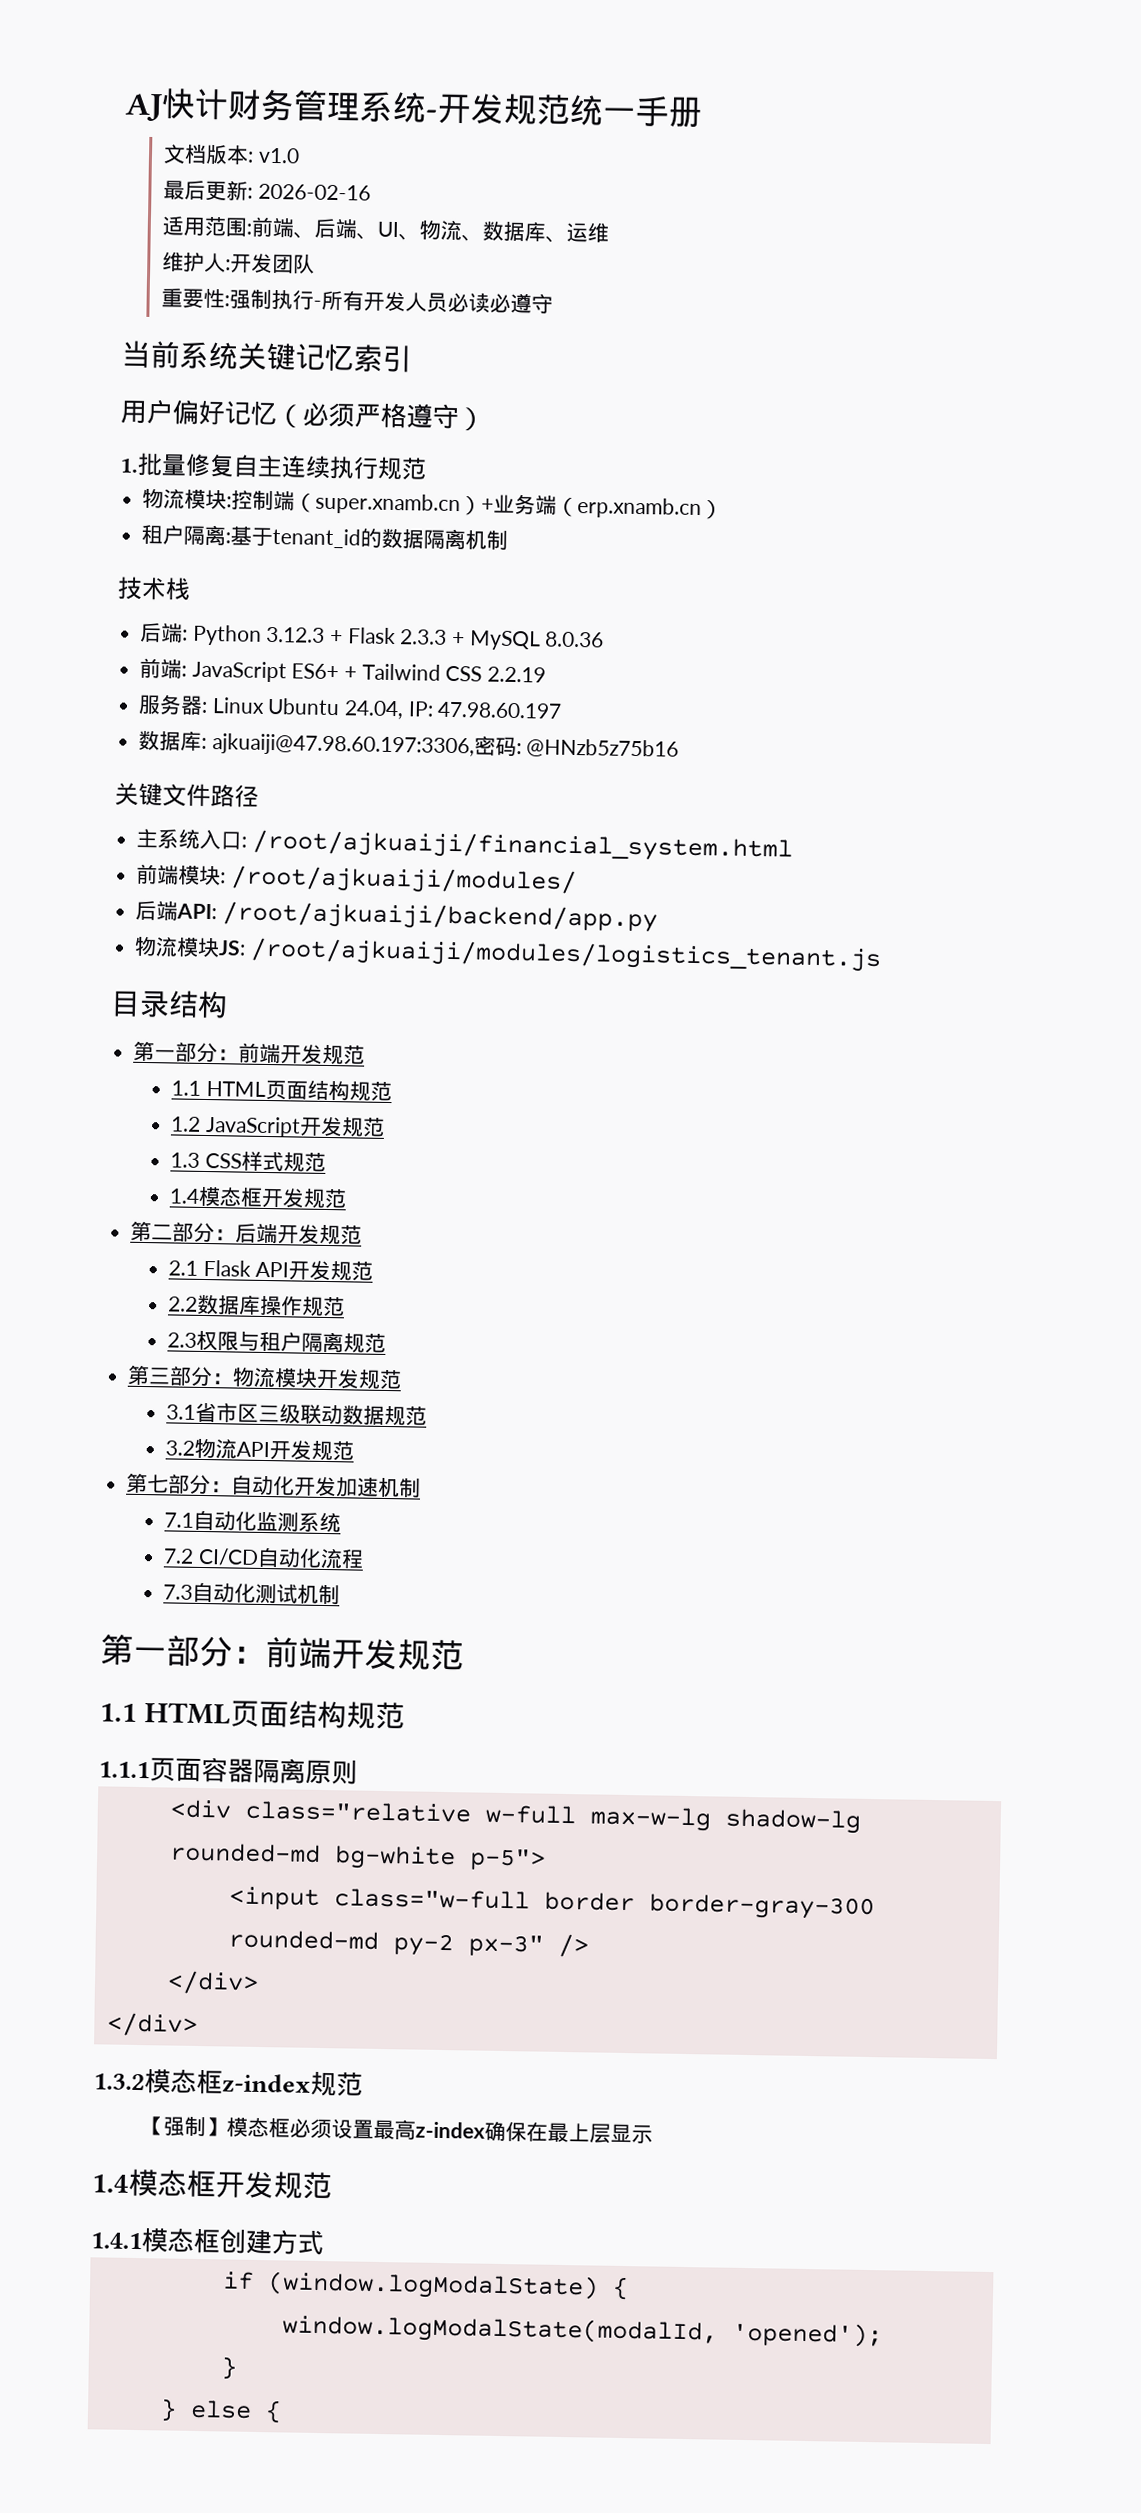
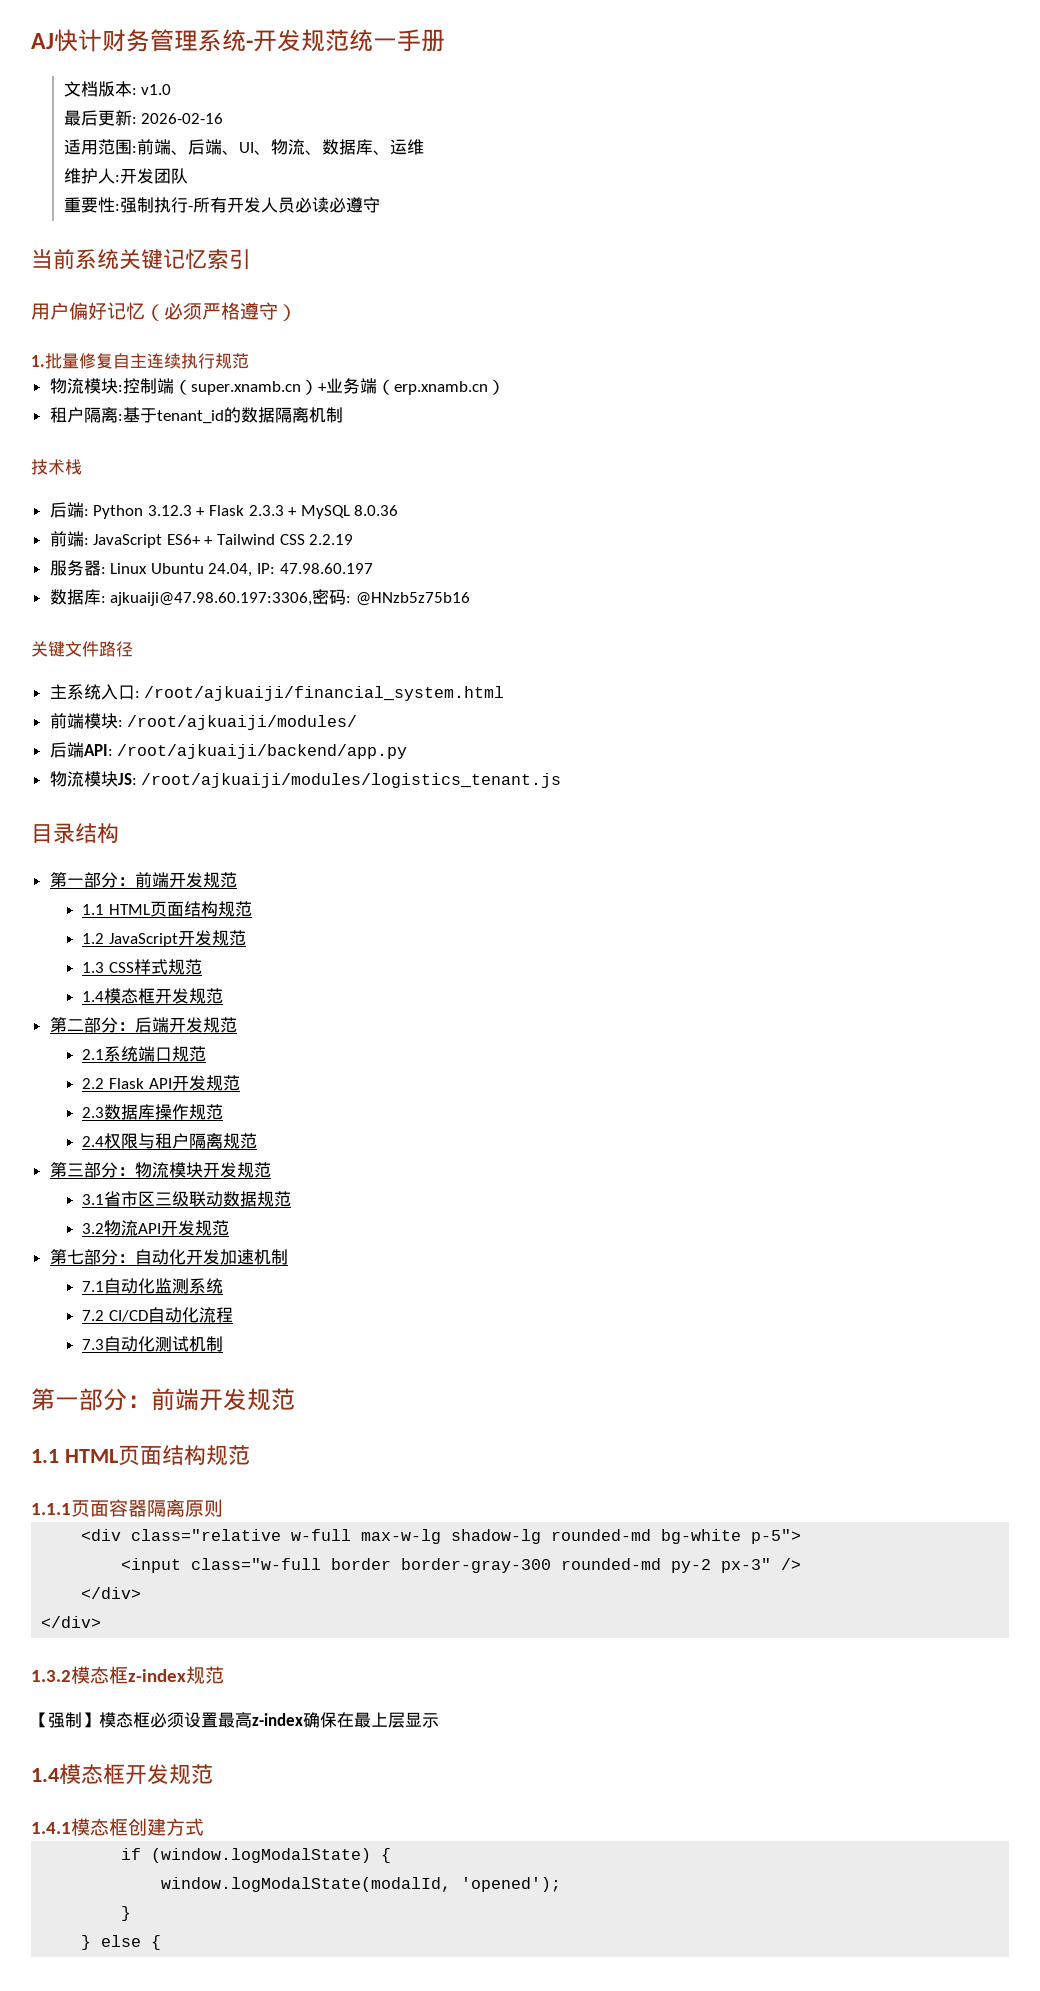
- 2.1 Flask API开发规范
+ 2.1系统端口规范
+ 2.2 Flask API开发规范
- 2.2数据库操作规范
+ 2.3数据库操作规范
- 2.3权限与租户隔离规范
+ 2.4权限与租户隔离规范

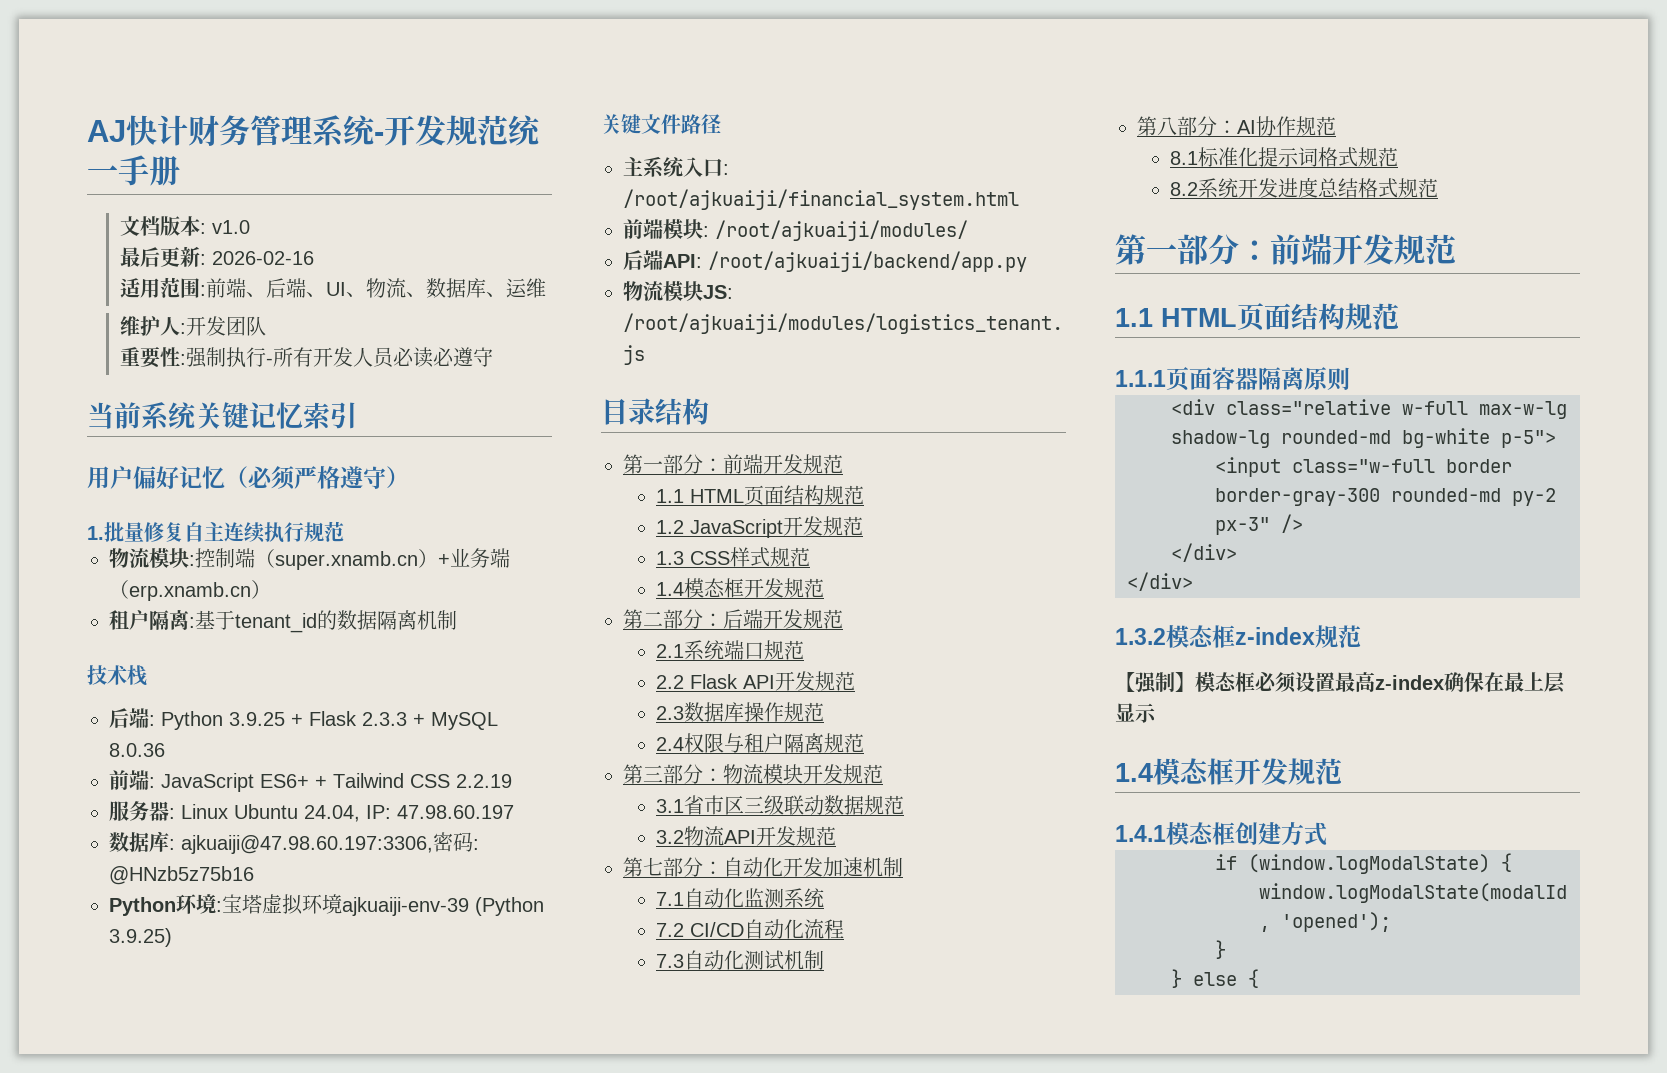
- 后端: Python 3.12.3 + Flask 2.3.3 + MySQL 8.0.36
+ 后端: Python 3.9.25 + Flask 2.3.3 + MySQL 8.0.36
+ Python环境:宝塔虚拟环境ajkuaiji-env-39 (Python 3.9.25)
+ 第八部分：AI协作规范
+ 8.1标准化提示词格式规范
+ 8.2系统开发进度总结格式规范

